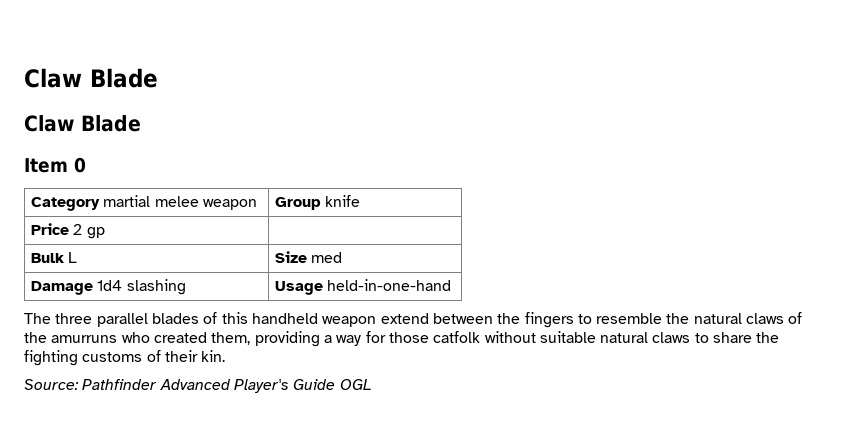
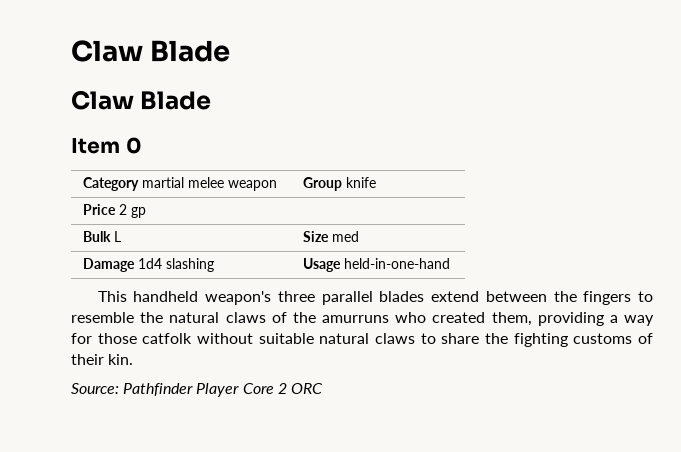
- The three parallel blades of this handheld weapon extend between the fingers to resemble the natural claws of the amurruns who created them, providing a way for those catfolk without suitable natural claws to share the fighting customs of their kin.
+ This handheld weapon's three parallel blades extend between the fingers to resemble the natural claws of the amurruns who created them, providing a way for those catfolk without suitable natural claws to share the fighting customs of their kin.
- Source: Pathfinder Advanced Player's Guide OGL
+ Source: Pathfinder Player Core 2 ORC

